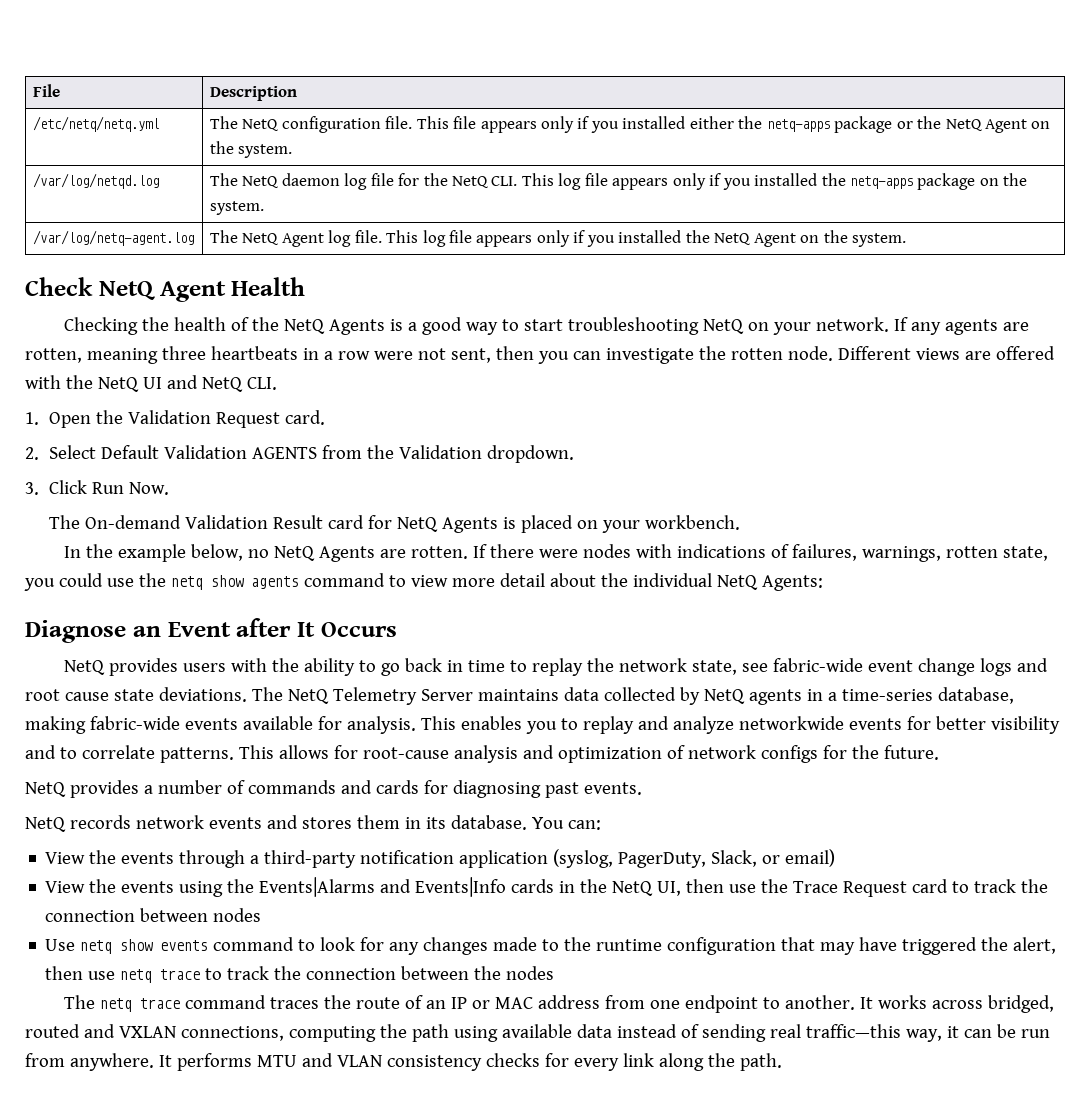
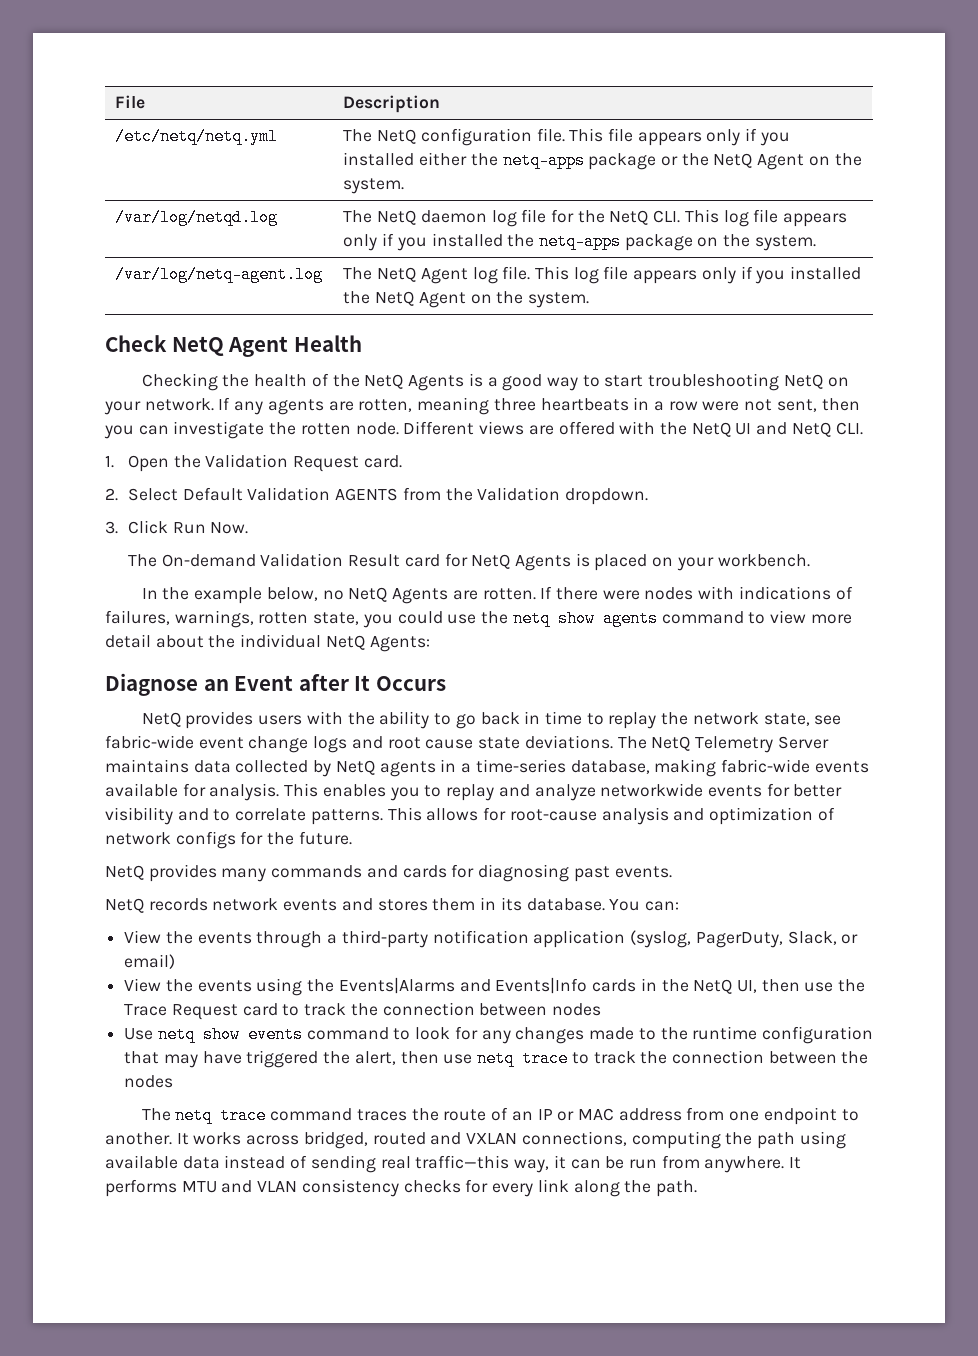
- NetQ provides a number of commands and cards for diagnosing past events.
+ NetQ provides many commands and cards for diagnosing past events.

